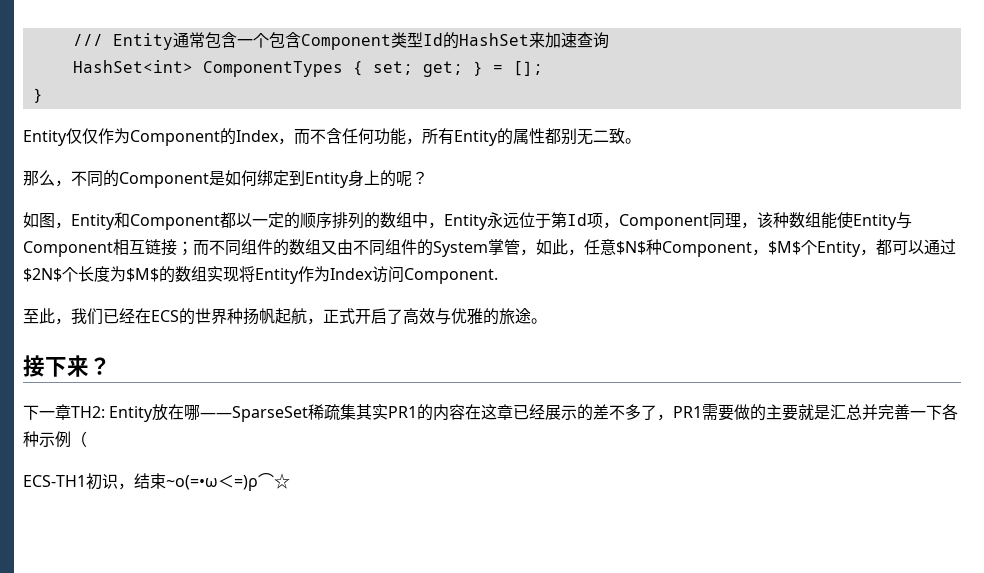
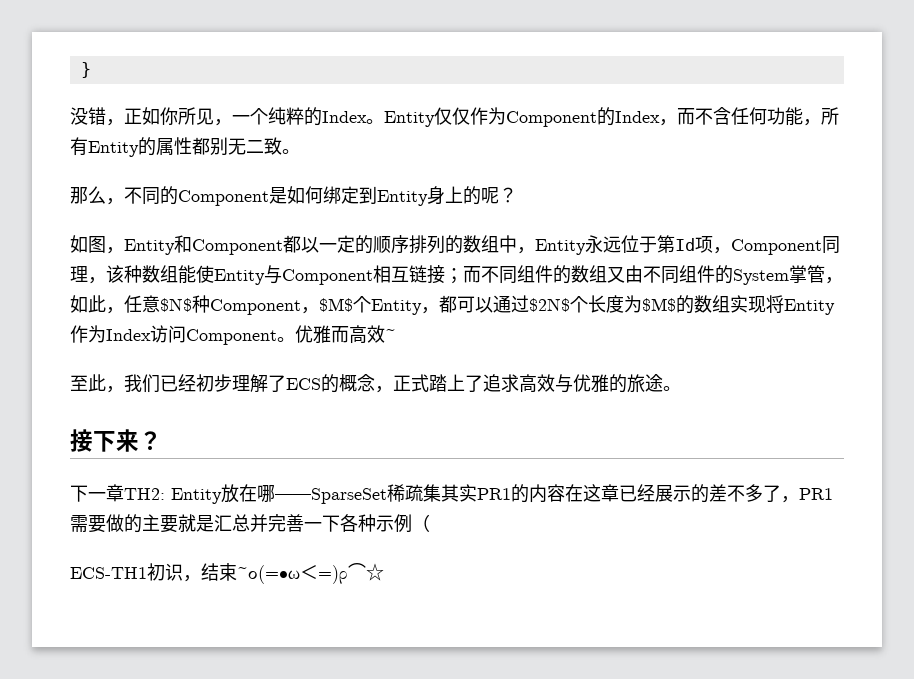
- /// Entity通常包含一个包含Component类型Id的HashSet来加速查询
- HashSet<int> ComponentTypes { set; get; } = [];
  }
- Entity仅仅作为Component的Index，而不含任何功能，所有Entity的属性都别无二致。
+ 没错，正如你所见，一个纯粹的Index。Entity仅仅作为Component的Index，而不含任何功能，所有Entity的属性都别无二致。
- 如图，Entity和Component都以一定的顺序排列的数组中，Entity永远位于第Id项，Component同理，该种数组能使Entity与Component相互链接；而不同组件的数组又由不同组件的System掌管，如此，任意$N$种Component，$M$个Entity，都可以通过$2N$个长度为$M$的数组实现将Entity作为Index访问Component.
+ 如图，Entity和Component都以一定的顺序排列的数组中，Entity永远位于第Id项，Component同理，该种数组能使Entity与Component相互链接；而不同组件的数组又由不同组件的System掌管，如此，任意$N$种Component，$M$个Entity，都可以通过$2N$个长度为$M$的数组实现将Entity作为Index访问Component。优雅而高效~
- 至此，我们已经在ECS的世界种扬帆起航，正式开启了高效与优雅的旅途。
+ 至此，我们已经初步理解了ECS的概念，正式踏上了追求高效与优雅的旅途。

